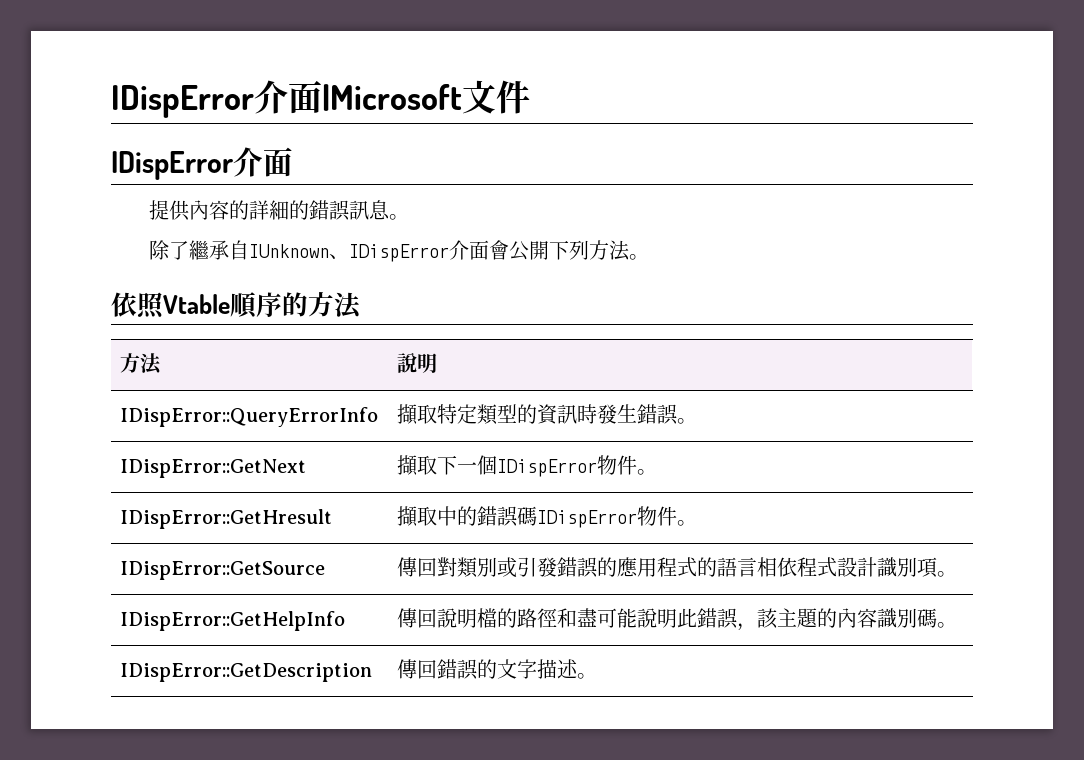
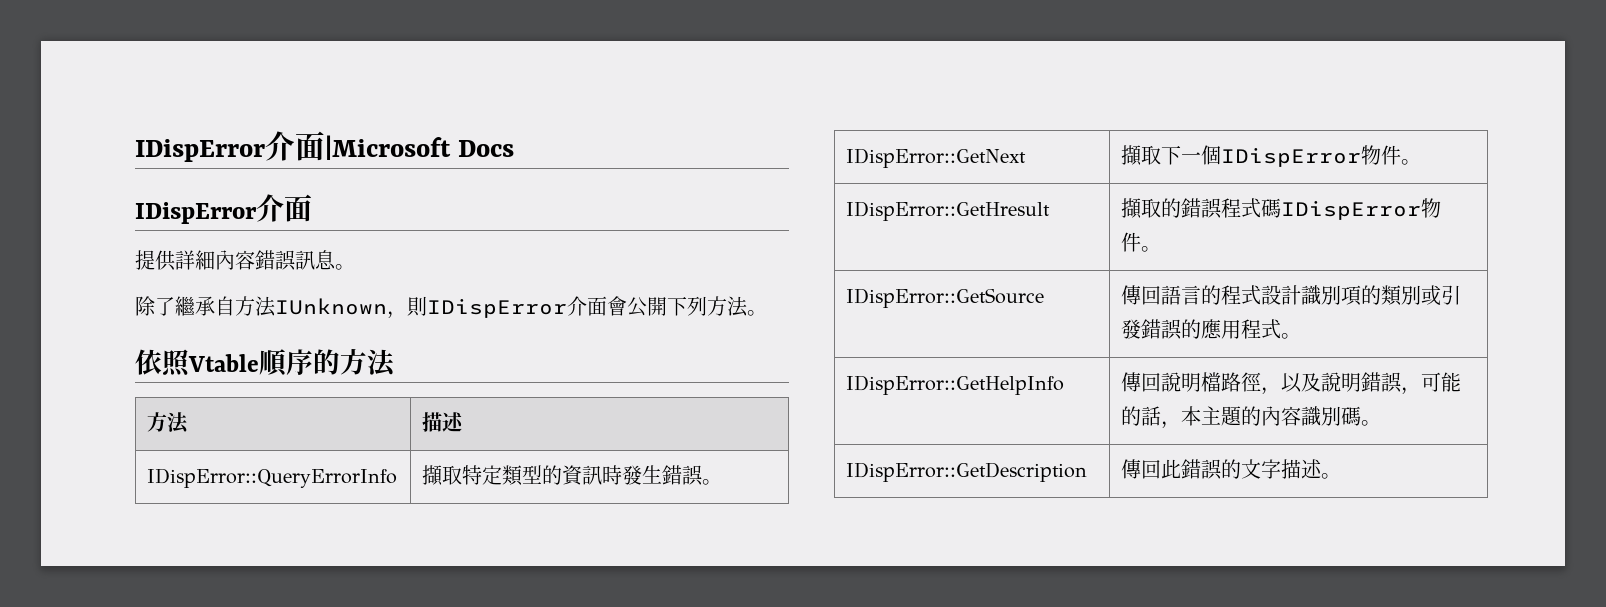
- IDispError介面|Microsoft文件
+ IDispError介面|Microsoft Docs
- 提供內容的詳細的錯誤訊息。
+ 提供詳細內容錯誤訊息。
- 除了繼承自IUnknown、IDispError介面會公開下列方法。
+ 除了繼承自方法IUnknown，則IDispError介面會公開下列方法。
- 方法 | 說明
+ 方法 | 描述
- IDispError::GetHresult | 擷取中的錯誤碼IDispError物件。
+ IDispError::GetHresult | 擷取的錯誤程式碼IDispError物件。
- IDispError::GetSource | 傳回對類別或引發錯誤的應用程式的語言相依程式設計識別項。
- IDispError::GetHelpInfo | 傳回說明檔的路徑和盡可能說明此錯誤，該主題的內容識別碼。
+ IDispError::GetSource | 傳回語言的程式設計識別項的類別或引發錯誤的應用程式。
+ IDispError::GetHelpInfo | 傳回說明檔路徑，以及說明錯誤，可能的話，本主題的內容識別碼。
- IDispError::GetDescription | 傳回錯誤的文字描述。
+ IDispError::GetDescription | 傳回此錯誤的文字描述。

